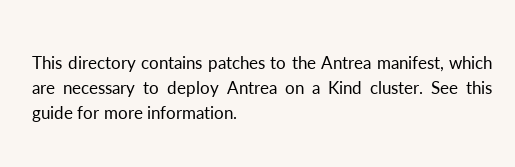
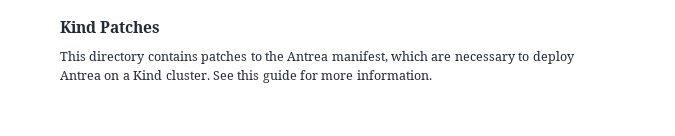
+ Kind Patches

